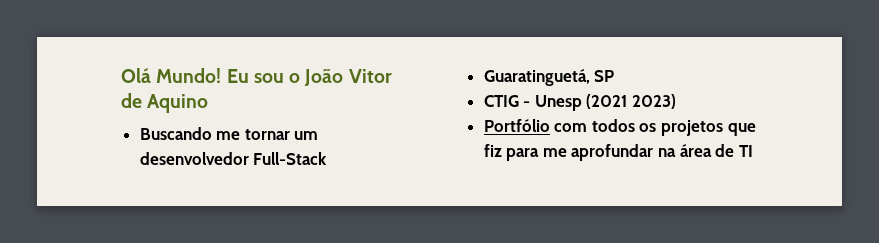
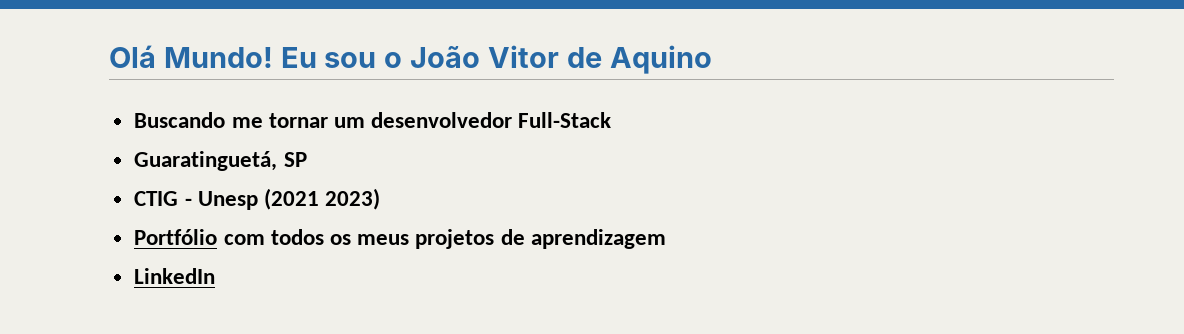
- Portfólio com todos os projetos que fiz para me aprofundar na área de TI
+ Portfólio com todos os meus projetos de aprendizagem
+ LinkedIn

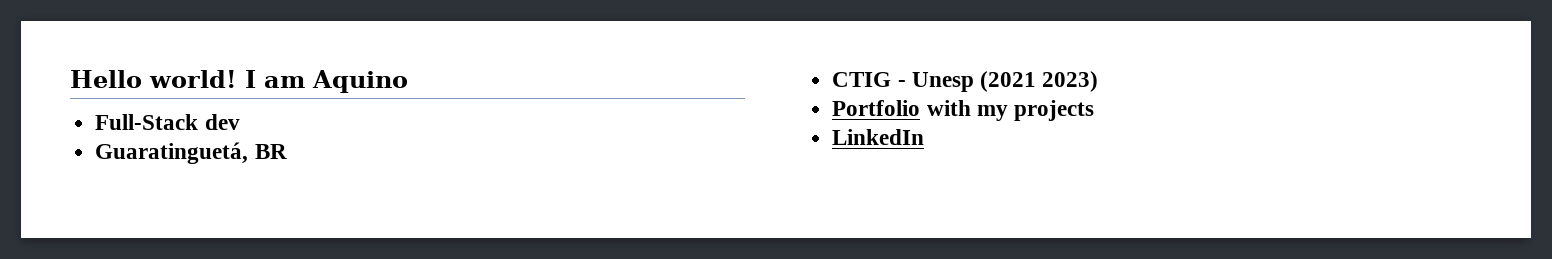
- Olá Mundo! Eu sou o João Vitor de Aquino
- Buscando me tornar um desenvolvedor Full-Stack
+ Hello world! I am Aquino
+ Full-Stack dev
- Guaratinguetá, SP
+ Guaratinguetá, BR
- Portfólio com todos os meus projetos de aprendizagem
+ Portfolio with my projects

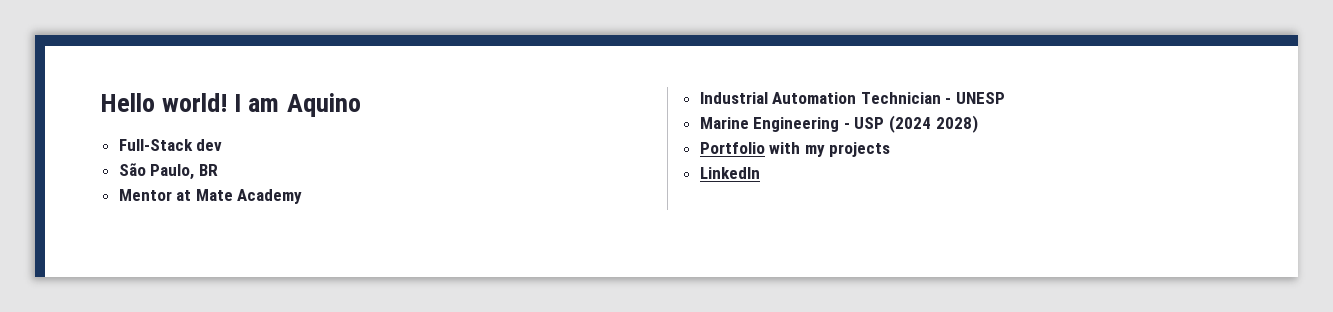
- Guaratinguetá, BR
+ São Paulo, BR
- CTIG - Unesp (2021 2023)
+ Mentor at Mate Academy
+ Industrial Automation Technician - UNESP
+ Marine Engineering - USP (2024 2028)

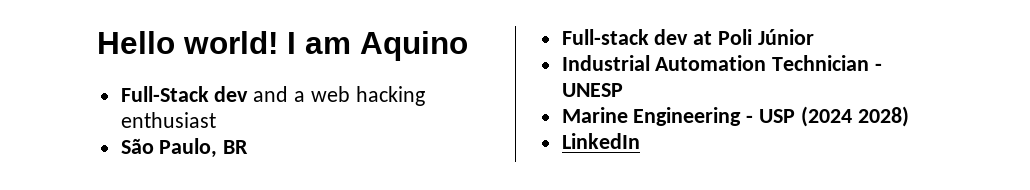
- Full-Stack dev
+ Full-Stack dev and a web hacking enthusiast
  São Paulo, BR
- Mentor at Mate Academy
+ Full-stack dev at Poli Júnior
- Portfolio with my projects

